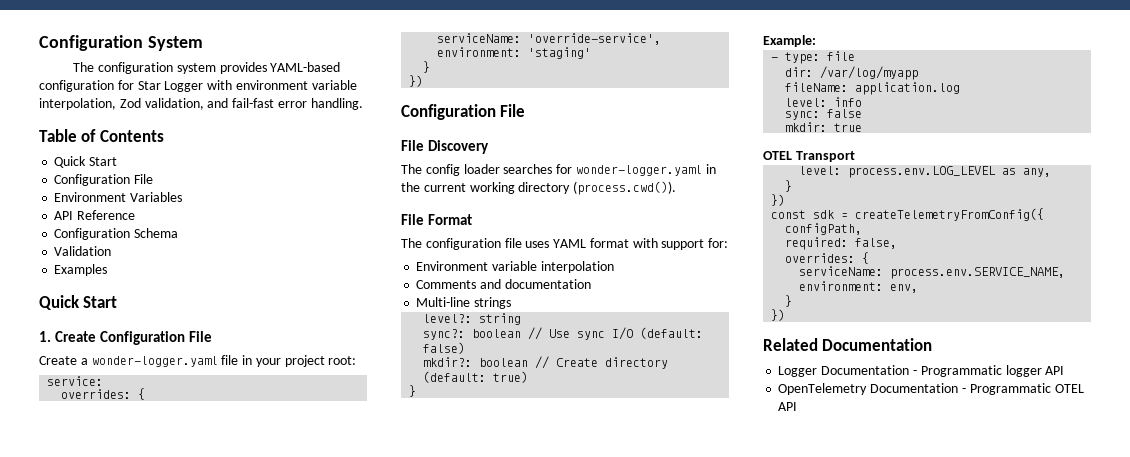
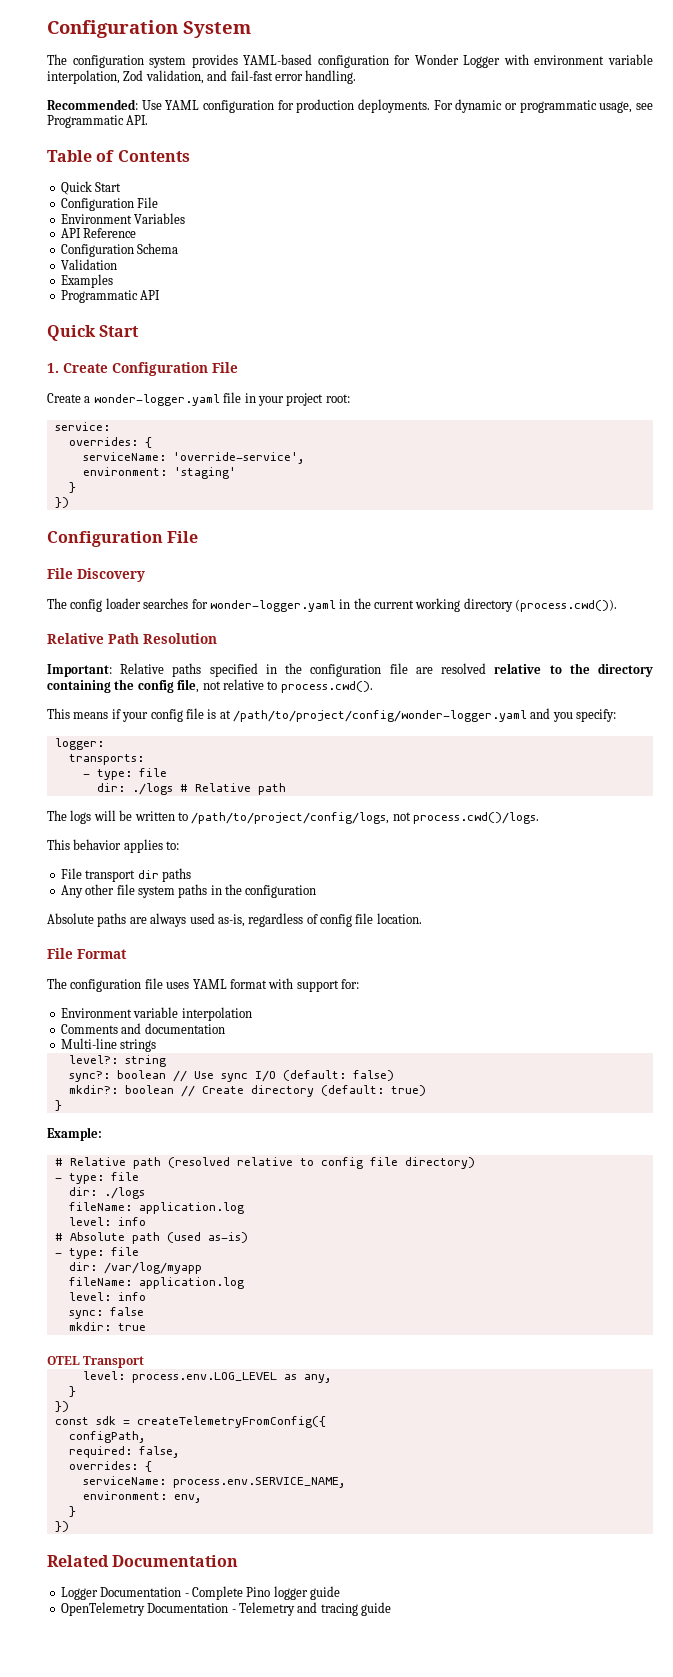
- The configuration system provides YAML-based configuration for Star Logger with environment variable interpolation, Zod validation, and fail-fast error handling.
+ The configuration system provides YAML-based configuration for Wonder Logger with environment variable interpolation, Zod validation, and fail-fast error handling.
+ Recommended: Use YAML configuration for production deployments. For dynamic or programmatic usage, see Programmatic API.
+ Programmatic API
+ Relative Path Resolution
+ Important: Relative paths specified in the configuration file are resolved relative to the directory containing the config file, not relative to process.cwd().
+ This means if your config file is at /path/to/project/config/wonder-logger.yaml and you specify:
+ logger:
+ transports:
+ - type: file
+ dir: ./logs # Relative path
+ The logs will be written to /path/to/project/config/logs, not process.cwd()/logs.
+ This behavior applies to:
+ File transport dir paths
+ Any other file system paths in the configuration
+ Absolute paths are always used as-is, regardless of config file location.
+ # Relative path (resolved relative to config file directory)
+ - type: file
+ dir: ./logs
+ fileName: application.log
+ level: info
+ # Absolute path (used as-is)
- Logger Documentation - Programmatic logger API
+ Logger Documentation - Complete Pino logger guide
- OpenTelemetry Documentation - Programmatic OTEL API
+ OpenTelemetry Documentation - Telemetry and tracing guide

